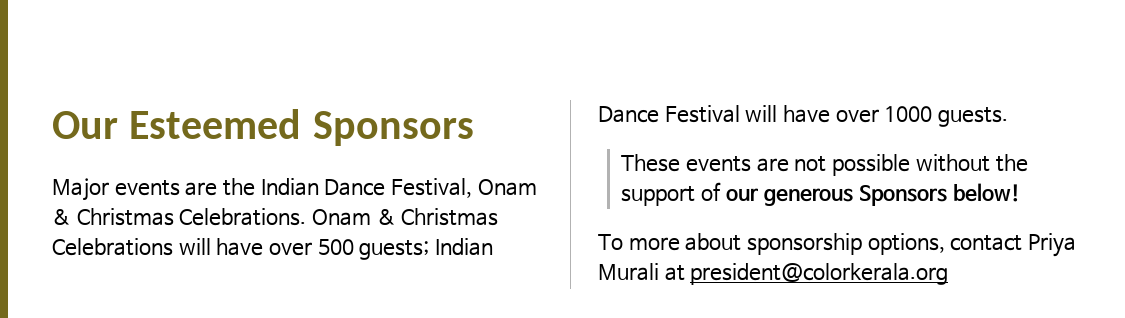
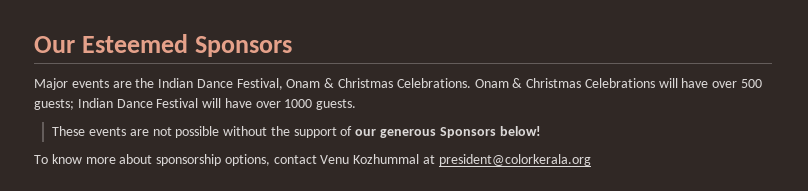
- To more about sponsorship options, contact Priya Murali at president@colorkerala.org
+ To know more about sponsorship options, contact Venu Kozhummal at president@colorkerala.org

